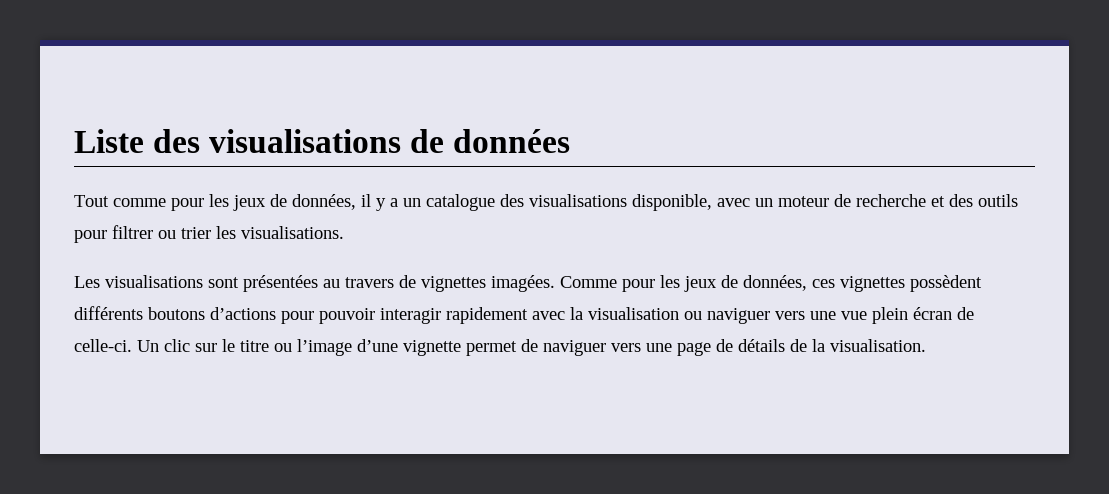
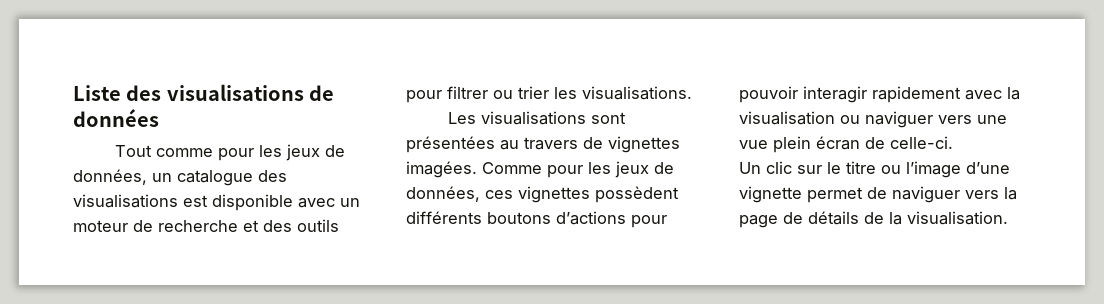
- Tout comme pour les jeux de données, il y a un catalogue des visualisations disponible, avec un moteur de recherche et des outils pour filtrer ou trier les visualisations.
+ Tout comme pour les jeux de données, un catalogue des visualisations est disponible avec un moteur de recherche et des outils pour filtrer ou trier les visualisations.
- Comme pour les jeux de données, ces vignettes possèdent différents boutons d’actions pour pouvoir interagir rapidement avec la visualisation ou naviguer vers une vue plein écran de celle-ci. Un clic sur le titre ou l’image d’une vignette permet de naviguer vers une page de détails de la visualisation.
+ Comme pour les jeux de données, ces vignettes possèdent différents boutons d’actions pour pouvoir interagir rapidement avec la visualisation ou naviguer vers une vue plein écran de celle-ci.
+ Un clic sur le titre ou l’image d’une vignette permet de naviguer vers la page de détails de la visualisation.

